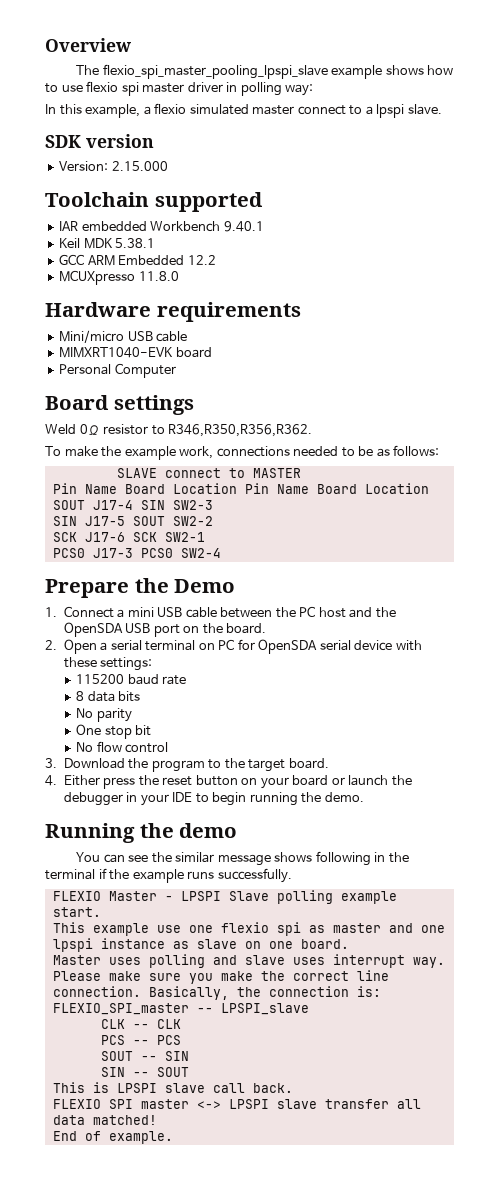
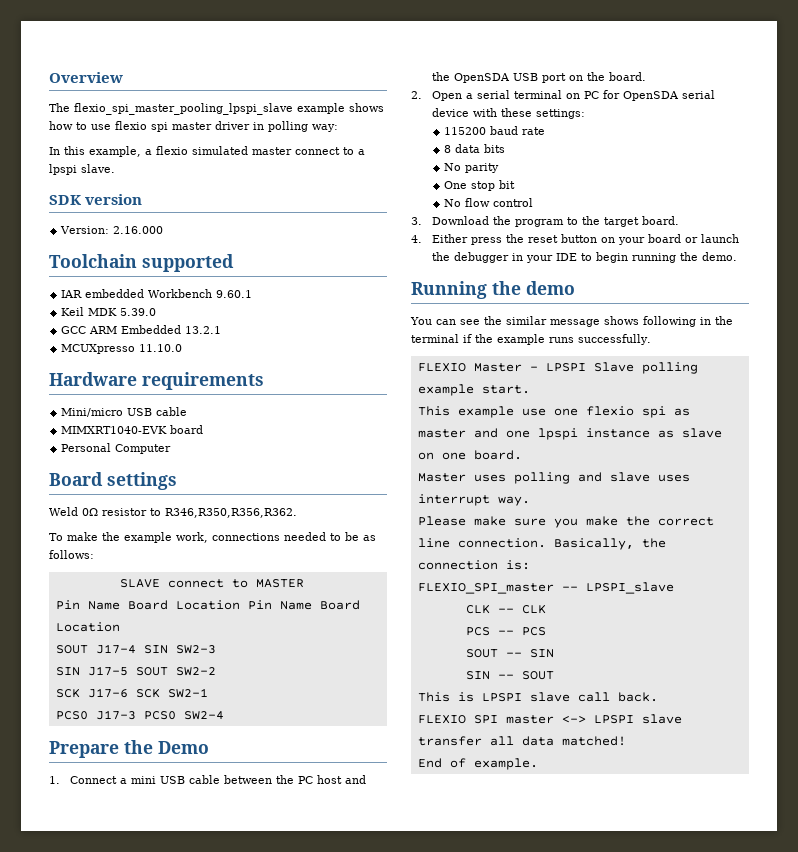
- Version: 2.15.000
+ Version: 2.16.000
- IAR embedded Workbench 9.40.1
+ IAR embedded Workbench 9.60.1
- Keil MDK 5.38.1
+ Keil MDK 5.39.0
- GCC ARM Embedded 12.2
+ GCC ARM Embedded 13.2.1
- MCUXpresso 11.8.0
+ MCUXpresso 11.10.0

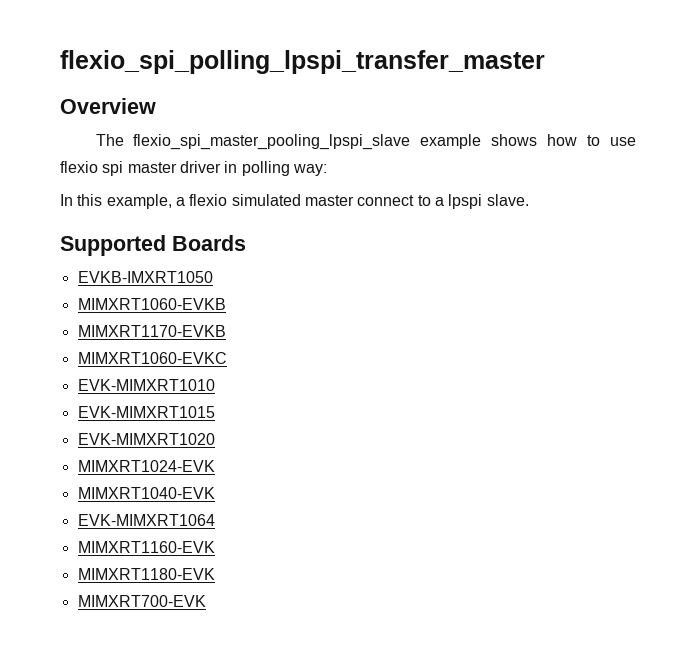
+ flexio_spi_polling_lpspi_transfer_master
- SDK version
- Version: 2.16.000
- Toolchain supported
- IAR embedded Workbench 9.60.1
- Keil MDK 5.39.0
- GCC ARM Embedded 13.2.1
- MCUXpresso 11.10.0
- Hardware requirements
- Mini/micro USB cable
- MIMXRT1040-EVK board
- Personal Computer
- Board settings
- Weld 0Ω resistor to R346,R350,R356,R362.
- To make the example work, connections needed to be as follows:
- SLAVE connect to MASTER
- Pin Name Board Location Pin Name Board Location
- SOUT J17-4 SIN SW2-3
- SIN J17-5 SOUT SW2-2
- SCK J17-6 SCK SW2-1
- PCS0 J17-3 PCS0 SW2-4
- Prepare the Demo
- 1. Connect a mini USB cable between the PC host and the OpenSDA USB port on the board.
- 2. Open a serial terminal on PC for OpenSDA serial device with these settings:
- 115200 baud rate
- 8 data bits
- No parity
- One stop bit
- No flow control
- 3. Download the program to the target board.
- 4. Either press the reset button on your board or launch the debugger in your IDE to begin running the demo.
- Running the demo
- You can see the similar message shows following in the terminal if the example runs successfully.
- FLEXIO Master - LPSPI Slave polling example start.
- This example use one flexio spi as master and one lpspi instance as slave on one board.
- Master uses polling and slave uses interrupt way.
- Please make sure you make the correct line connection. Basically, the connection is:
- FLEXIO_SPI_master -- LPSPI_slave
- CLK -- CLK
- PCS -- PCS
- SOUT -- SIN
- SIN -- SOUT
- This is LPSPI slave call back.
- FLEXIO SPI master <-> LPSPI slave transfer all data matched!
- End of example.
+ Supported Boards
+ EVKB-IMXRT1050
+ MIMXRT1060-EVKB
+ MIMXRT1170-EVKB
+ MIMXRT1060-EVKC
+ EVK-MIMXRT1010
+ EVK-MIMXRT1015
+ EVK-MIMXRT1020
+ MIMXRT1024-EVK
+ MIMXRT1040-EVK
+ EVK-MIMXRT1064
+ MIMXRT1160-EVK
+ MIMXRT1180-EVK
+ MIMXRT700-EVK

